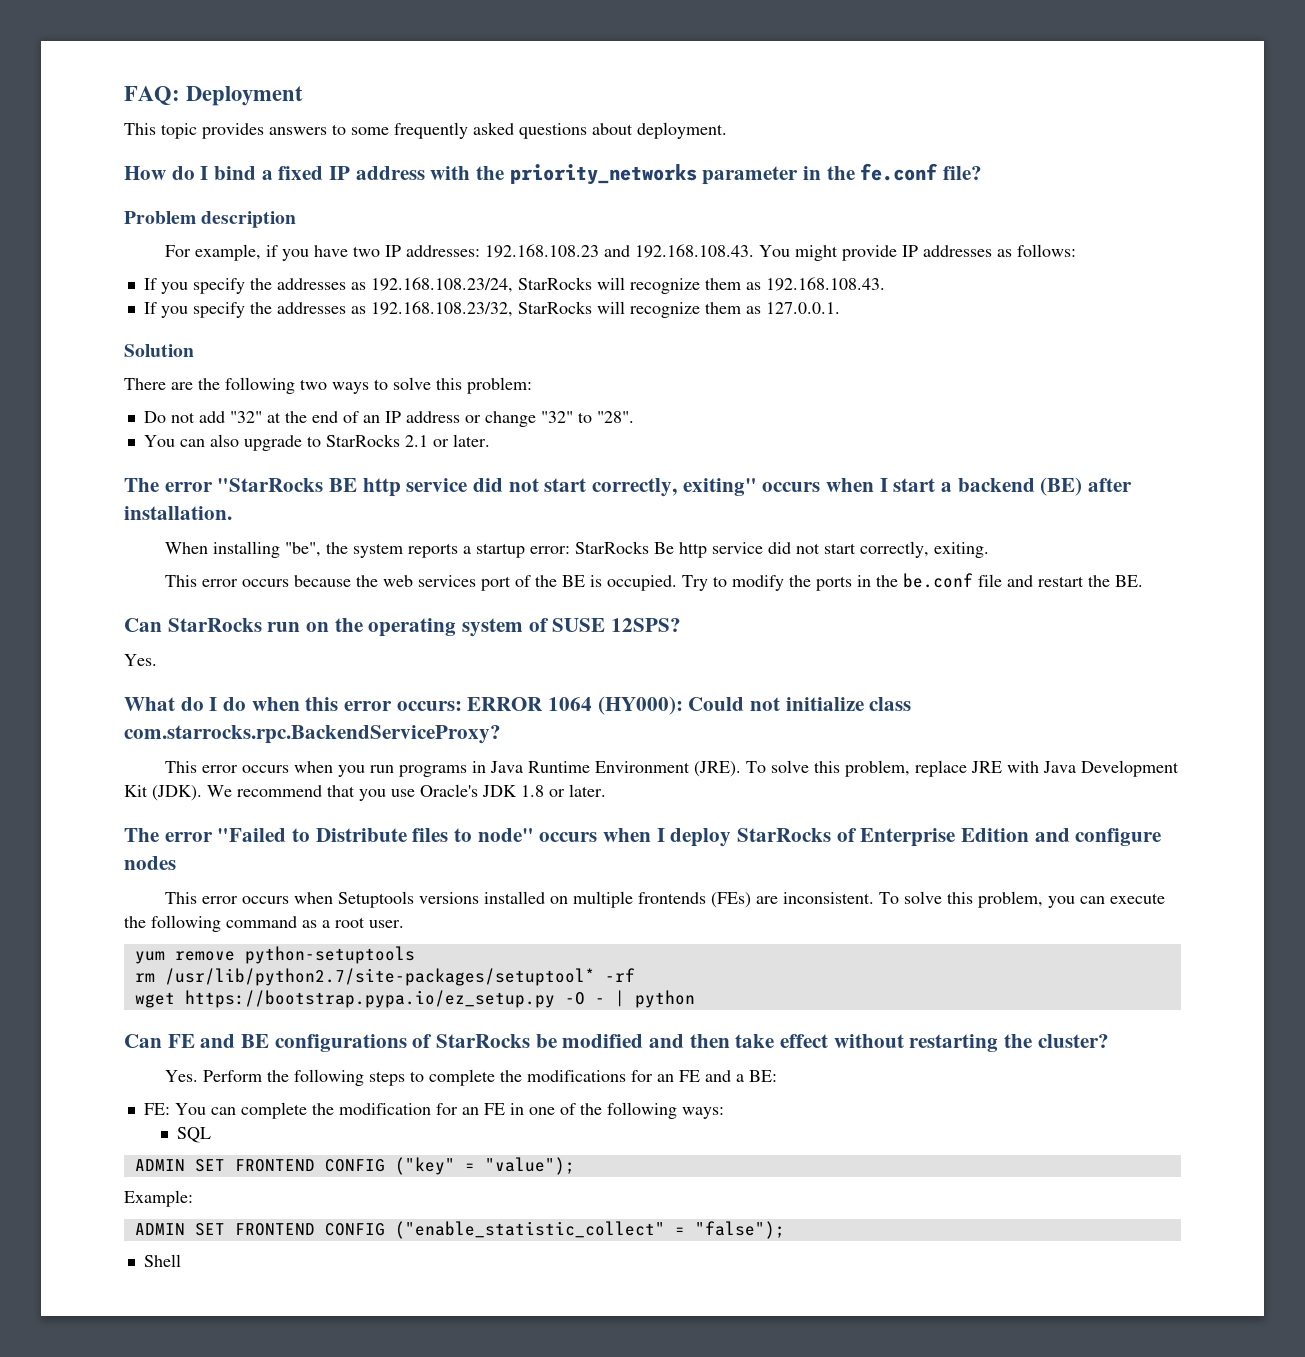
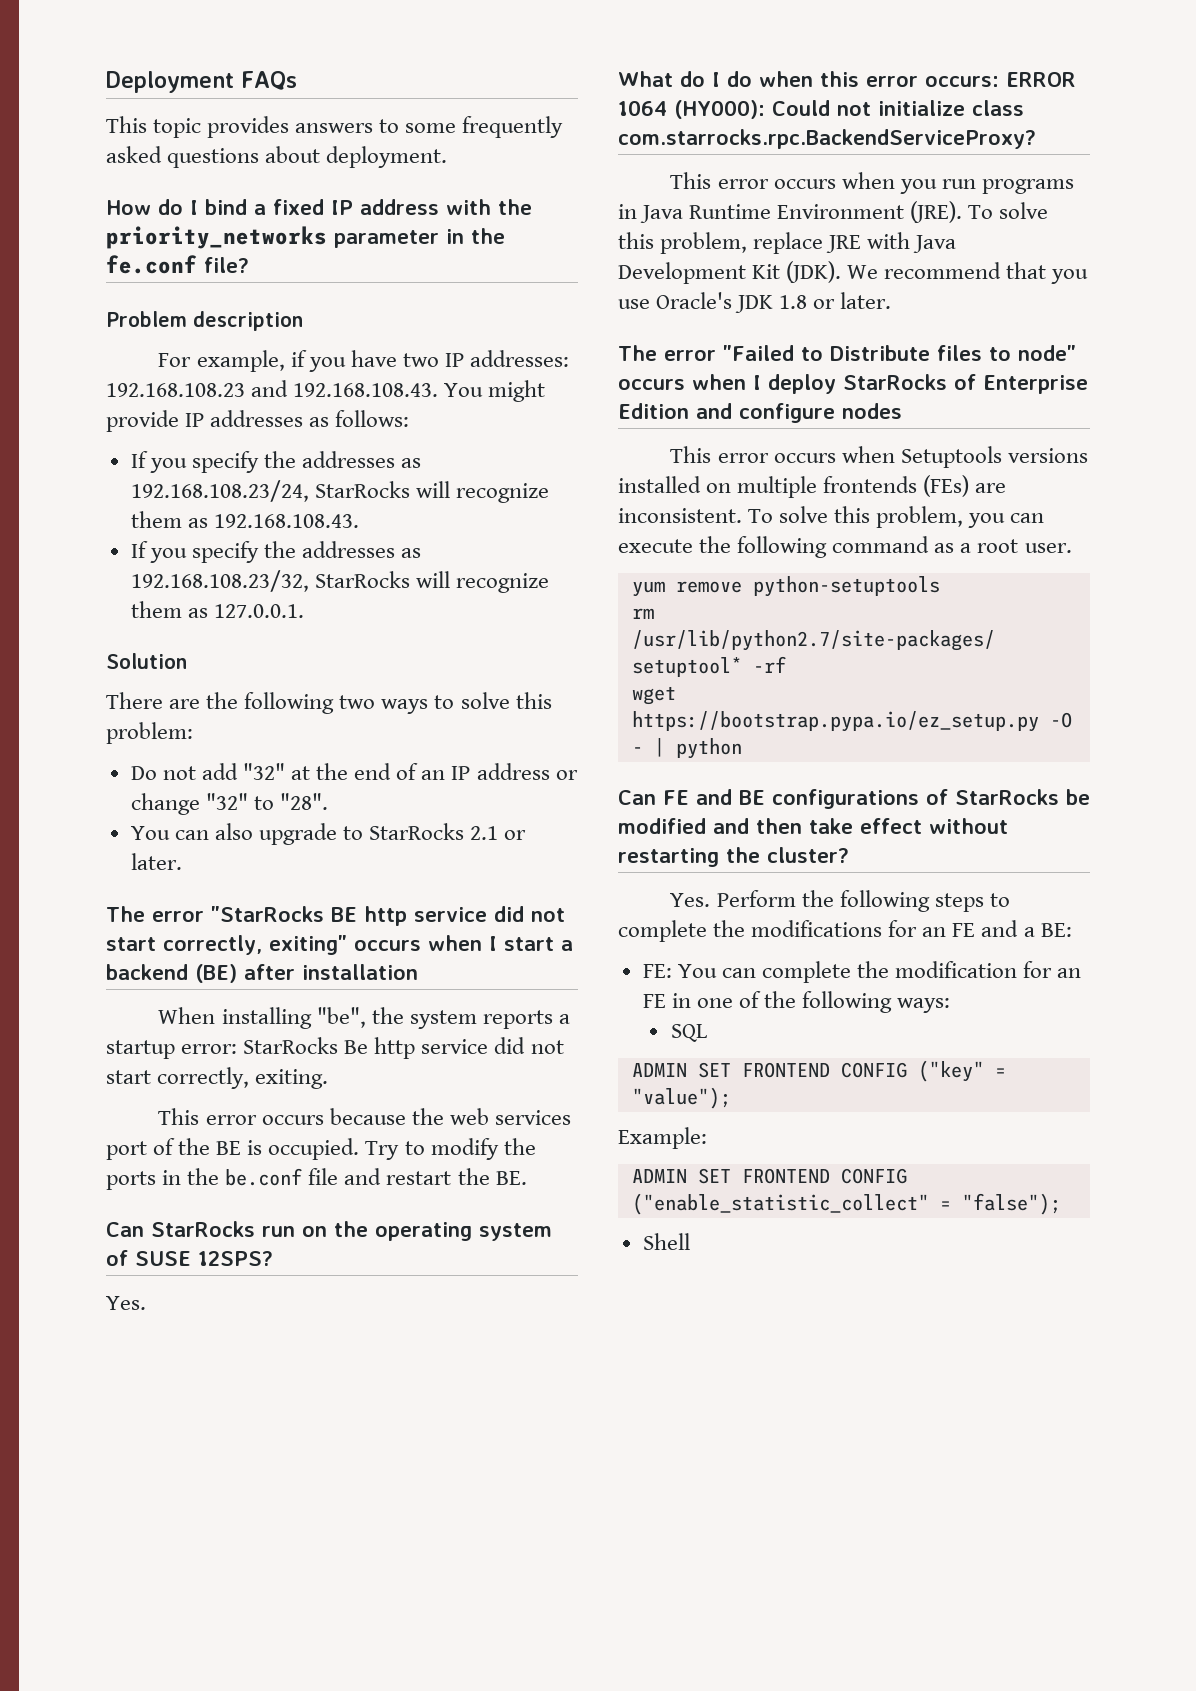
- FAQ: Deployment
+ Deployment FAQs
- The error "StarRocks BE http service did not start correctly, exiting" occurs when I start a backend (BE) after installation.
+ The error "StarRocks BE http service did not start correctly, exiting" occurs when I start a backend (BE) after installation

